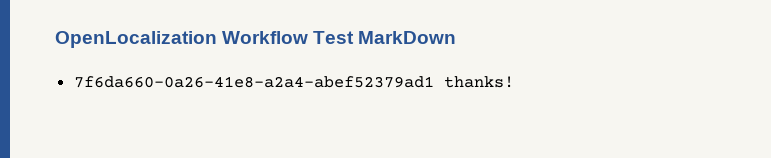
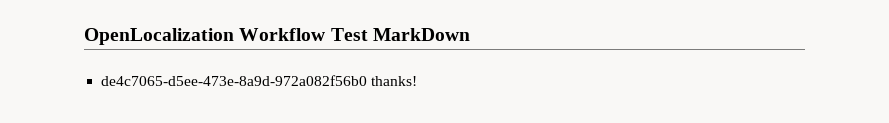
- 7f6da660-0a26-41e8-a2a4-abef52379ad1 thanks!
+ de4c7065-d5ee-473e-8a9d-972a082f56b0 thanks!

